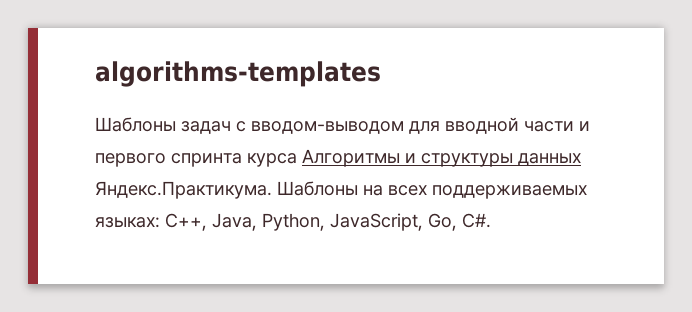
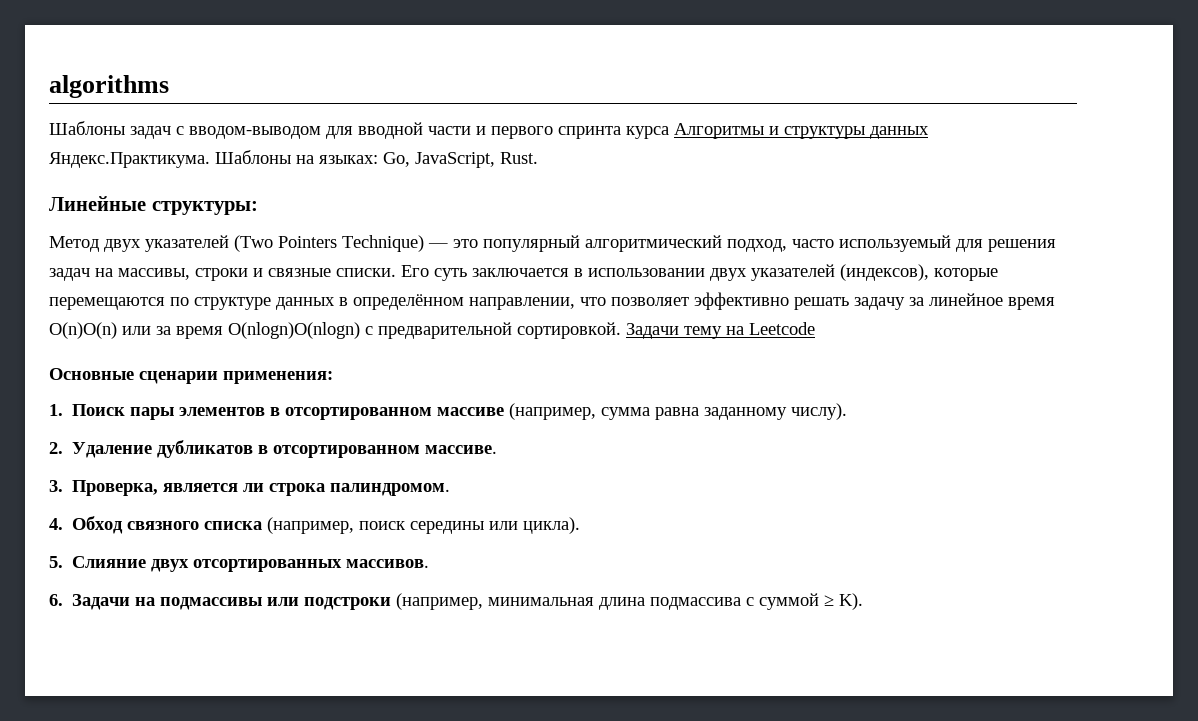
- algorithms-templates
+ algorithms
- Шаблоны задач с вводом-выводом для вводной части и первого спринта курса Алгоритмы и структуры данных Яндекс.Практикума. Шаблоны на всех поддерживаемых языках: C++, Java, Python, JavaScript, Go, C#.
+ Шаблоны задач с вводом-выводом для вводной части и первого спринта курса Алгоритмы и структуры данных Яндекс.Практикума. Шаблоны на языках: Go, JavaScript, Rust.
+ Линейные структуры:
+ Метод двух указателей (Two Pointers Technique) — это популярный алгоритмический подход, часто используемый для решения задач на массивы, строки и связные списки. Его суть заключается в использовании двух указателей (индексов), которые перемещаются по структуре данных в определённом направлении, что позволяет эффективно решать задачу за линейное время O(n)O(n) или за время O(nlogn)O(nlogn) с предварительной сортировкой. Задачи тему на Leetcode
+ Основные сценарии применения:
+ 1. Поиск пары элементов в отсортированном массиве (например, сумма равна заданному числу).
+ 2. Удаление дубликатов в отсортированном массиве.
+ 3. Проверка, является ли строка палиндромом.
+ 4. Обход связного списка (например, поиск середины или цикла).
+ 5. Слияние двух отсортированных массивов.
+ 6. Задачи на подмассивы или подстроки (например, минимальная длина подмассива с суммой ≥ K).

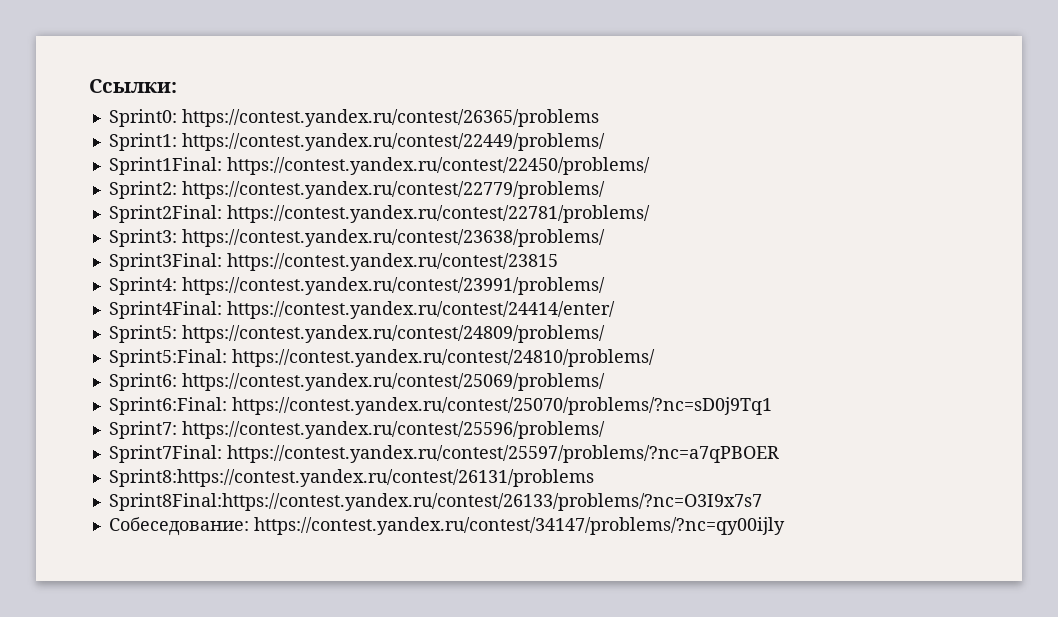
- algorithms
- Шаблоны задач с вводом-выводом для вводной части и первого спринта курса Алгоритмы и структуры данных Яндекс.Практикума. Шаблоны на языках: Go, JavaScript, Rust.
- Линейные структуры:
- Метод двух указателей (Two Pointers Technique) — это популярный алгоритмический подход, часто используемый для решения задач на массивы, строки и связные списки. Его суть заключается в использовании двух указателей (индексов), которые перемещаются по структуре данных в определённом направлении, что позволяет эффективно решать задачу за линейное время O(n)O(n) или за время O(nlogn)O(nlogn) с предварительной сортировкой. Задачи тему на Leetcode
- Основные сценарии применения:
- 1. Поиск пары элементов в отсортированном массиве (например, сумма равна заданному числу).
- 2. Удаление дубликатов в отсортированном массиве.
- 3. Проверка, является ли строка палиндромом.
- 4. Обход связного списка (например, поиск середины или цикла).
- 5. Слияние двух отсортированных массивов.
- 6. Задачи на подмассивы или подстроки (например, минимальная длина подмассива с суммой ≥ K).
+ Ссылки:
+ Sprint0: https://contest.yandex.ru/contest/26365/problems
+ Sprint1: https://contest.yandex.ru/contest/22449/problems/
+ Sprint1Final: https://contest.yandex.ru/contest/22450/problems/
+ Sprint2: https://contest.yandex.ru/contest/22779/problems/
+ Sprint2Final: https://contest.yandex.ru/contest/22781/problems/
+ Sprint3: https://contest.yandex.ru/contest/23638/problems/
+ Sprint3Final: https://contest.yandex.ru/contest/23815
+ Sprint4: https://contest.yandex.ru/contest/23991/problems/
+ Sprint4Final: https://contest.yandex.ru/contest/24414/enter/
+ Sprint5: https://contest.yandex.ru/contest/24809/problems/
+ Sprint5:Final: https://contest.yandex.ru/contest/24810/problems/
+ Sprint6: https://contest.yandex.ru/contest/25069/problems/
+ Sprint6:Final: https://contest.yandex.ru/contest/25070/problems/?nc=sD0j9Tq1
+ Sprint7: https://contest.yandex.ru/contest/25596/problems/
+ Sprint7Final: https://contest.yandex.ru/contest/25597/problems/?nc=a7qPBOER
+ Sprint8:https://contest.yandex.ru/contest/26131/problems
+ Sprint8Final:https://contest.yandex.ru/contest/26133/problems/?nc=O3I9x7s7
+ Собеседование: https://contest.yandex.ru/contest/34147/problems/?nc=qy00ijly

